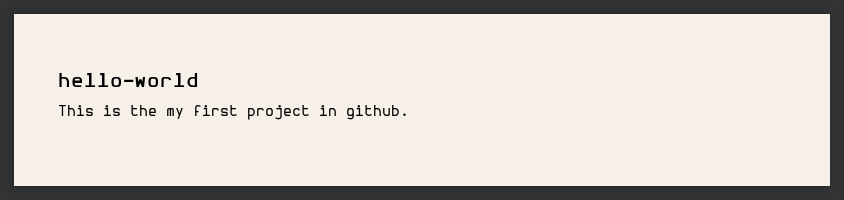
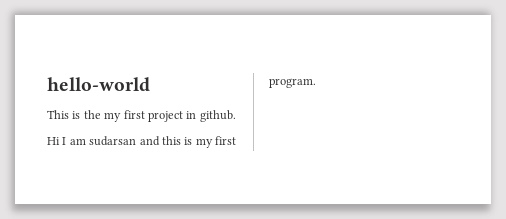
+ Hi I am sudarsan and this is my first program.

